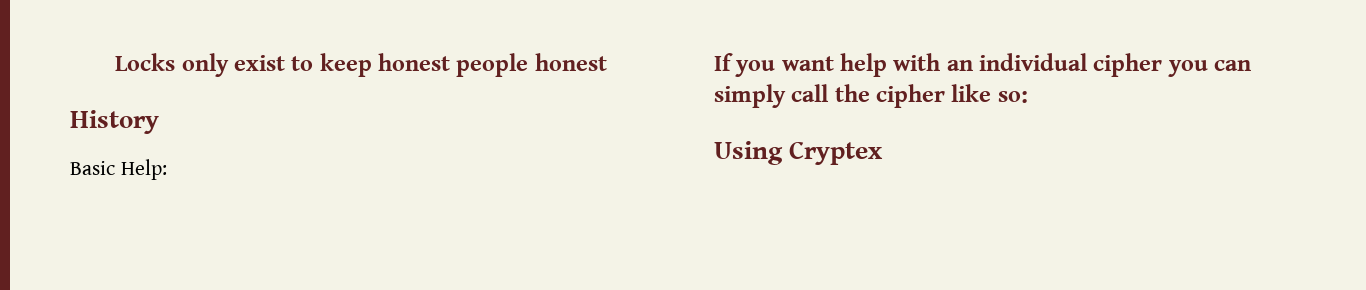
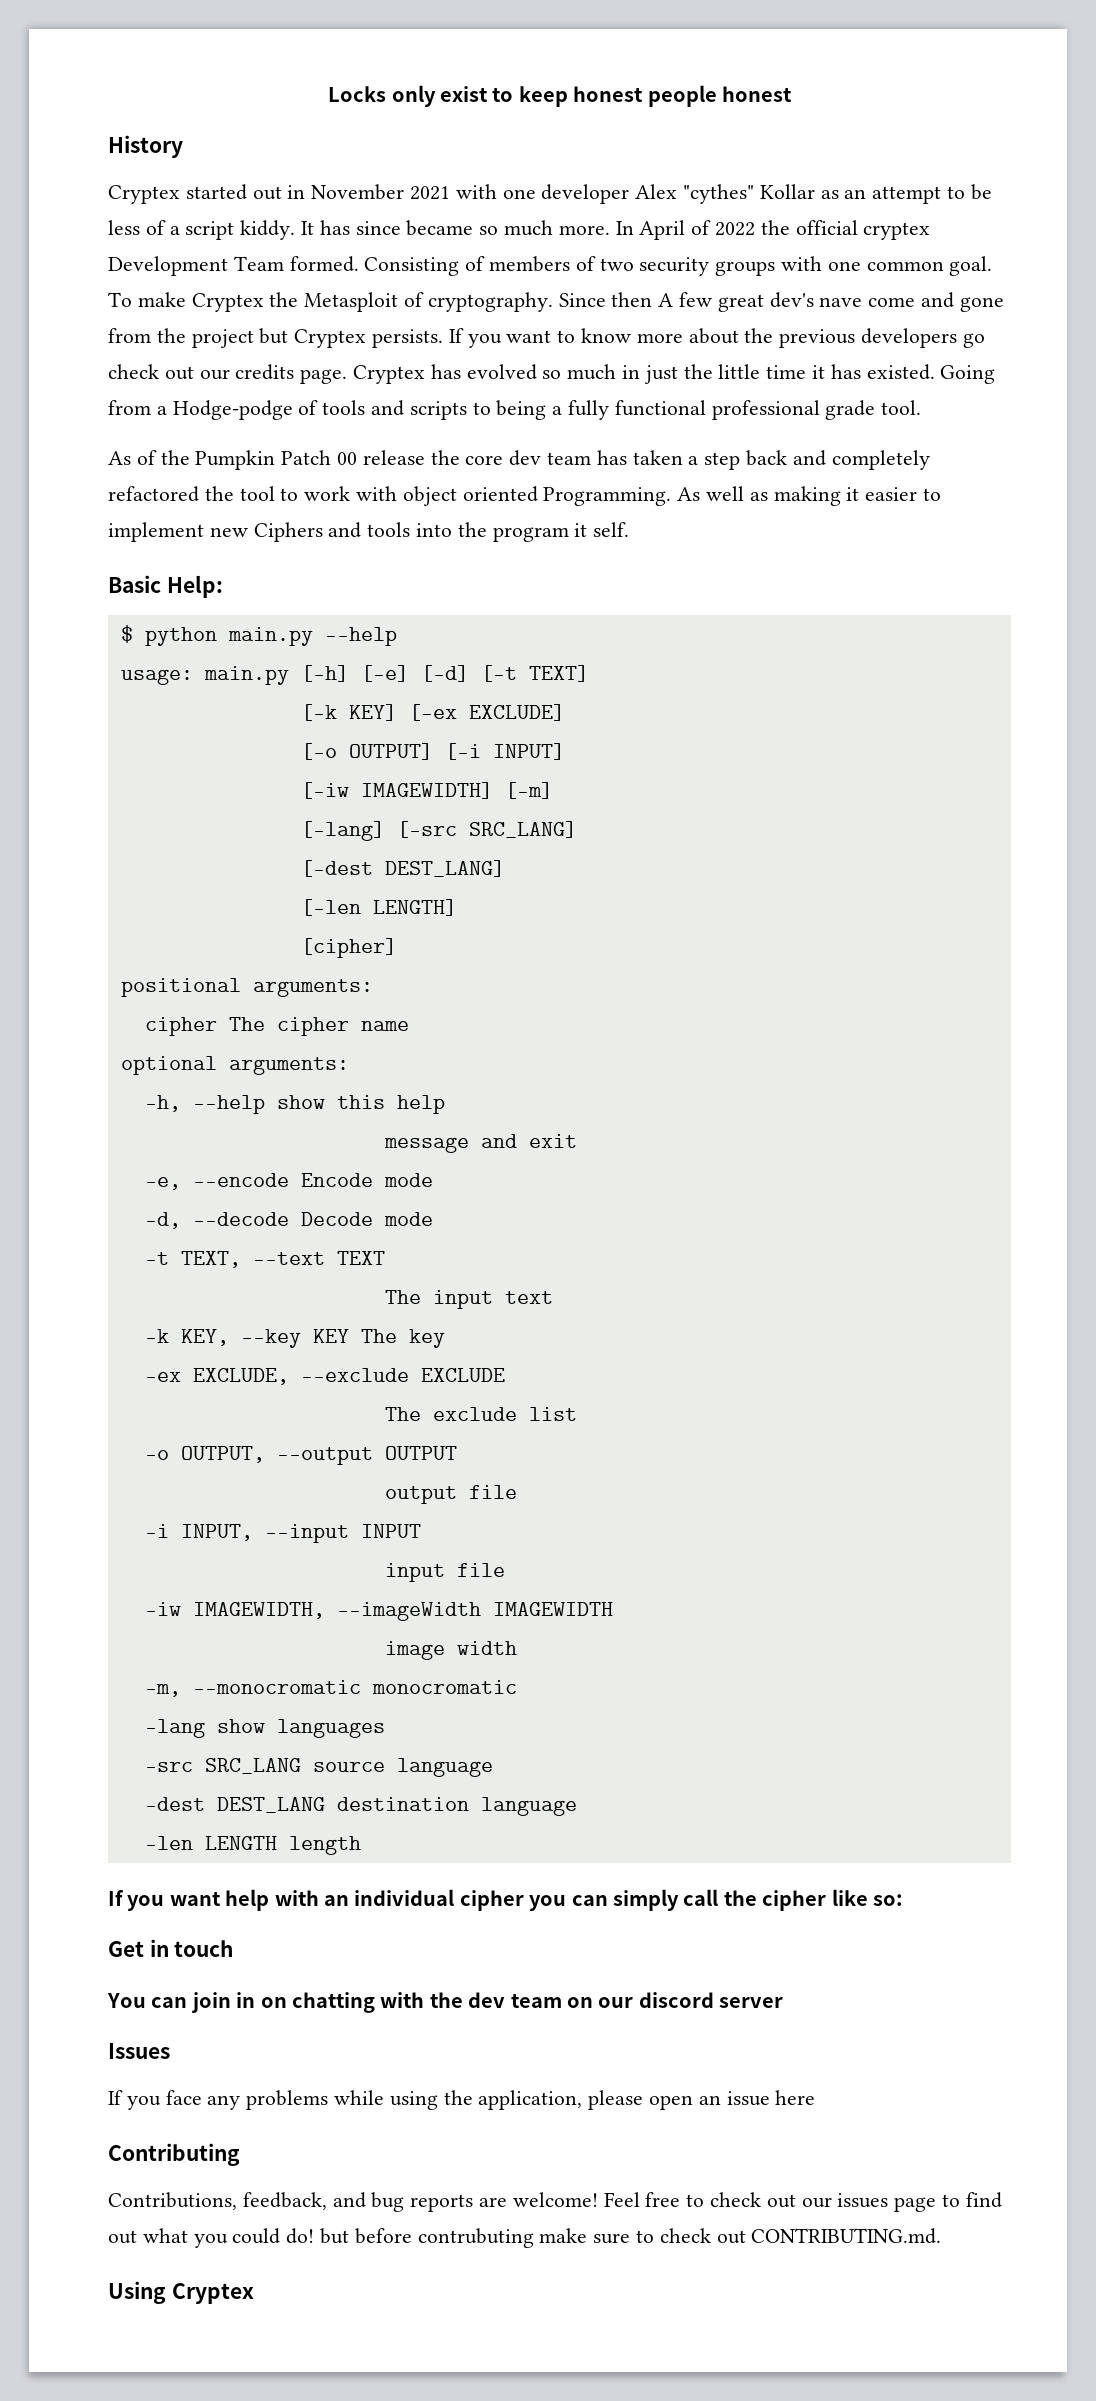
+ Cryptex started out in November 2021 with one developer Alex "cythes" Kollar as an attempt to be less of a script kiddy. It has since became so much more. In April of 2022 the official cryptex Development Team formed. Consisting of members of two security groups with one common goal. To make Cryptex the Metasploit of cryptography. Since then A few great dev's nave come and gone from the project but Cryptex persists. If you want to know more about the previous developers go check out our credits page. Cryptex has evolved so much in just the little time it has existed. Going from a Hodge-podge of tools and scripts to being a fully functional professional grade tool.
+ As of the Pumpkin Patch 00 release the core dev team has taken a step back and completely refactored the tool to work with object oriented Programming. As well as making it easier to implement new Ciphers and tools into the program it self.
  Basic Help:
+ $ python main.py --help
+ usage: main.py [-h] [-e] [-d] [-t TEXT]
+ [-k KEY] [-ex EXCLUDE]
+ [-o OUTPUT] [-i INPUT]
+ [-iw IMAGEWIDTH] [-m]
+ [-lang] [-src SRC_LANG]
+ [-dest DEST_LANG]
+ [-len LENGTH]
+ [cipher]
+ positional arguments:
+ cipher The cipher name
+ optional arguments:
+ -h, --help show this help
+ message and exit
+ -e, --encode Encode mode
+ -d, --decode Decode mode
+ -t TEXT, --text TEXT
+ The input text
+ -k KEY, --key KEY The key
+ -ex EXCLUDE, --exclude EXCLUDE
+ The exclude list
+ -o OUTPUT, --output OUTPUT
+ output file
+ -i INPUT, --input INPUT
+ input file
+ -iw IMAGEWIDTH, --imageWidth IMAGEWIDTH
+ image width
+ -m, --monocromatic monocromatic
+ -lang show languages
+ -src SRC_LANG source language
+ -dest DEST_LANG destination language
+ -len LENGTH length
+ Get in touch
+ You can join in on chatting with the dev team on our discord server
+ Issues
+ If you face any problems while using the application, please open an issue here
+ Contributing
+ Contributions, feedback, and bug reports are welcome! Feel free to check out our issues page to find out what you could do! but before contrubuting make sure to check out CONTRIBUTING.md.

